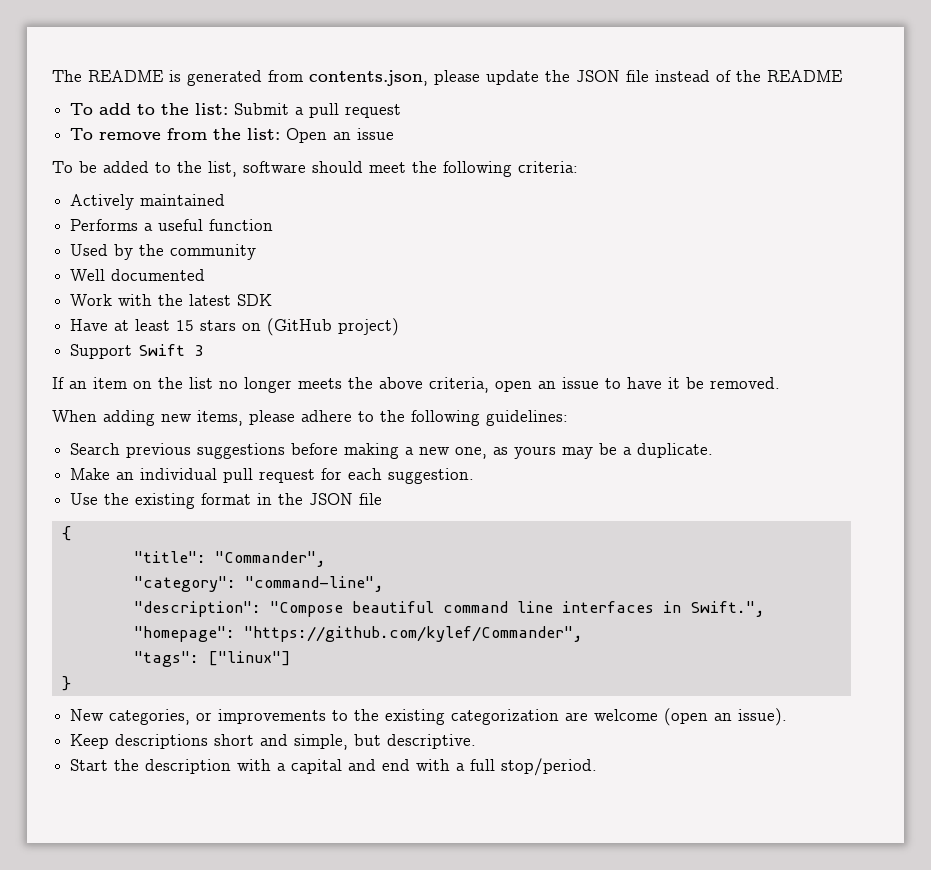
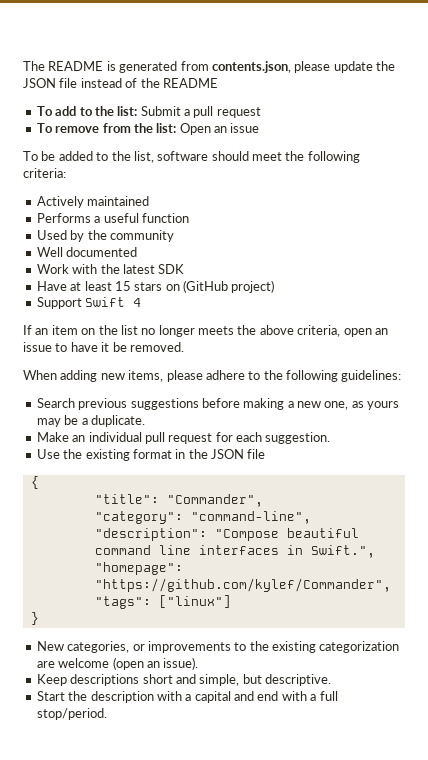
- Support Swift 3
+ Support Swift 4

